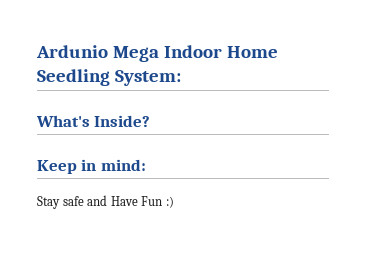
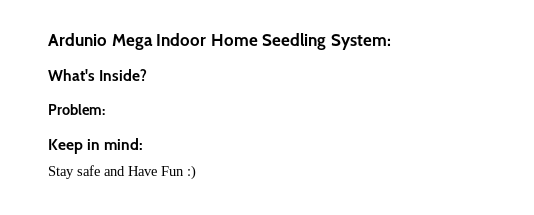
+ Problem:

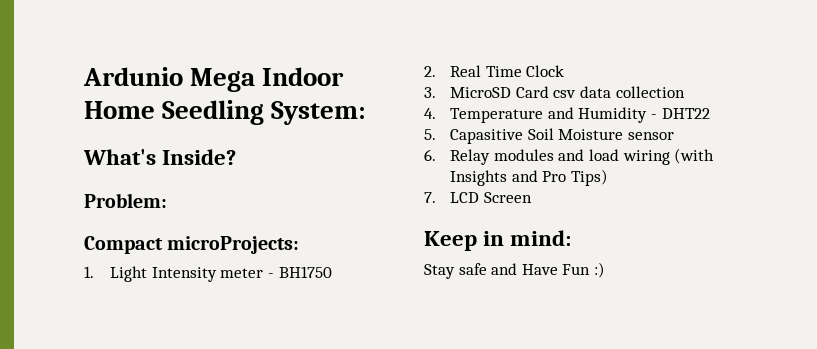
+ Compact microProjects:
+ 1. Light Intensity meter - BH1750
+ 2. Real Time Clock
+ 3. MicroSD Card csv data collection
+ 4. Temperature and Humidity - DHT22
+ 5. Capasitive Soil Moisture sensor
+ 6. Relay modules and load wiring (with Insights and Pro Tips)
+ 7. LCD Screen

